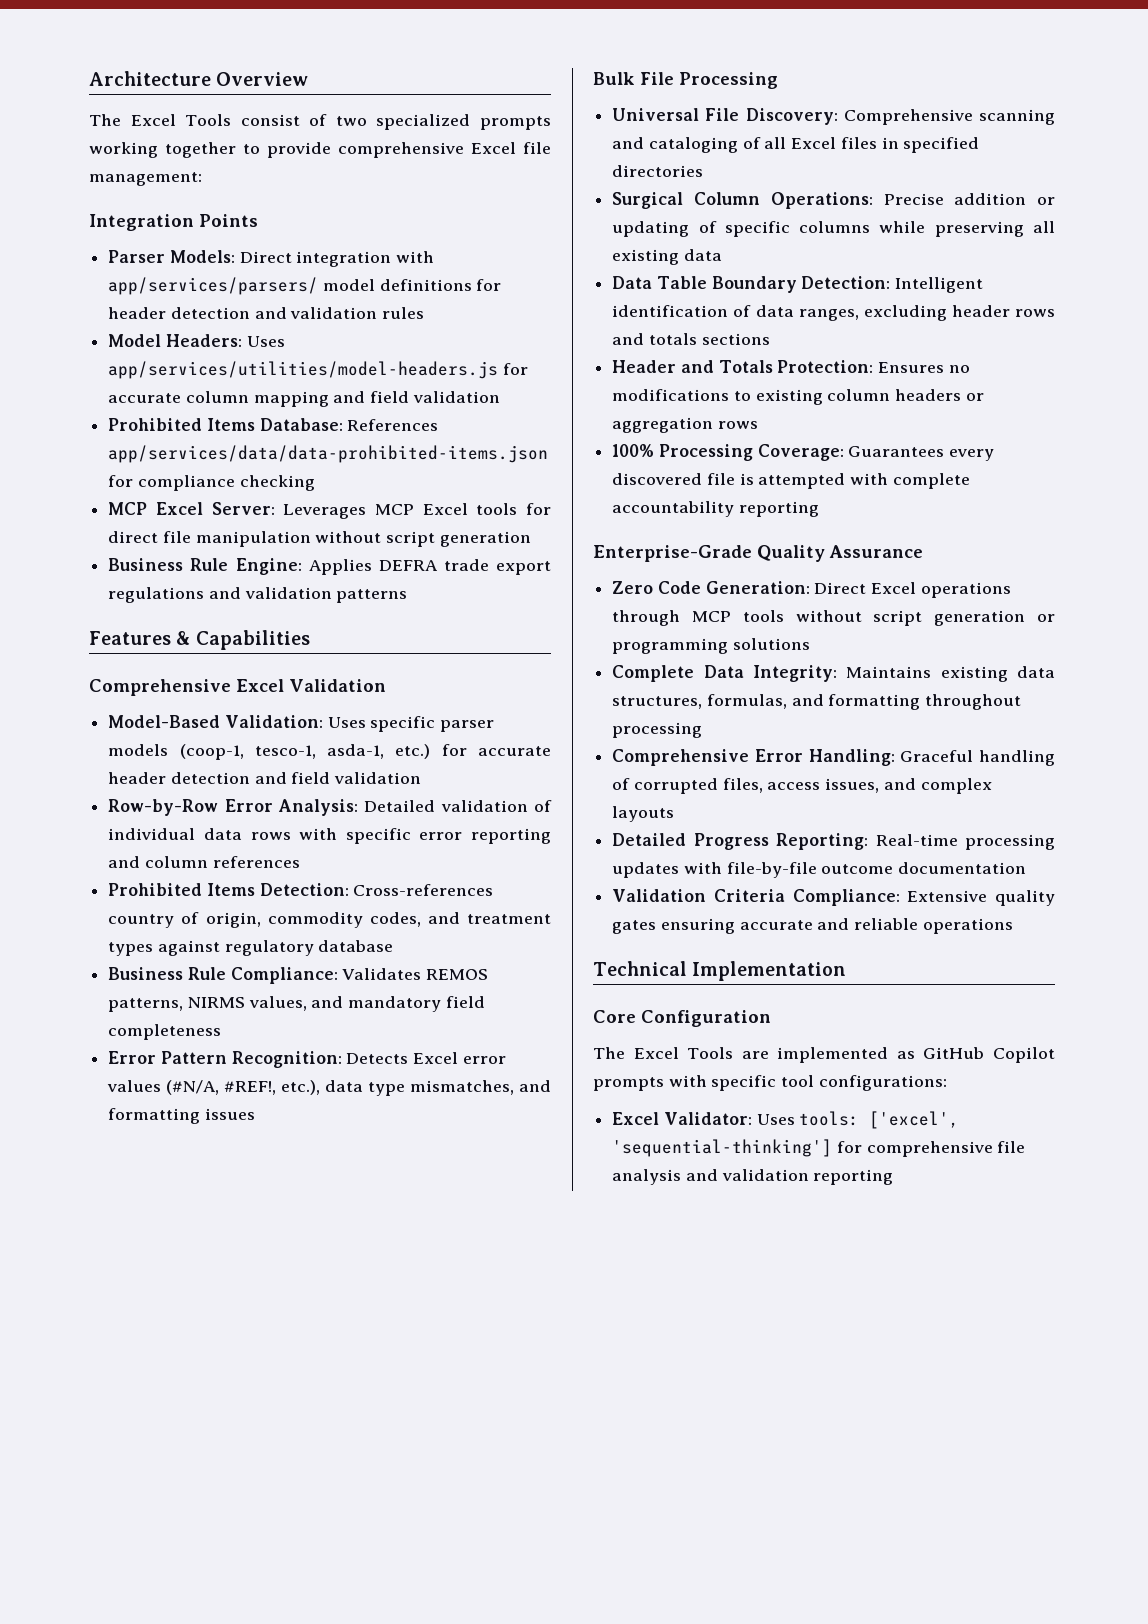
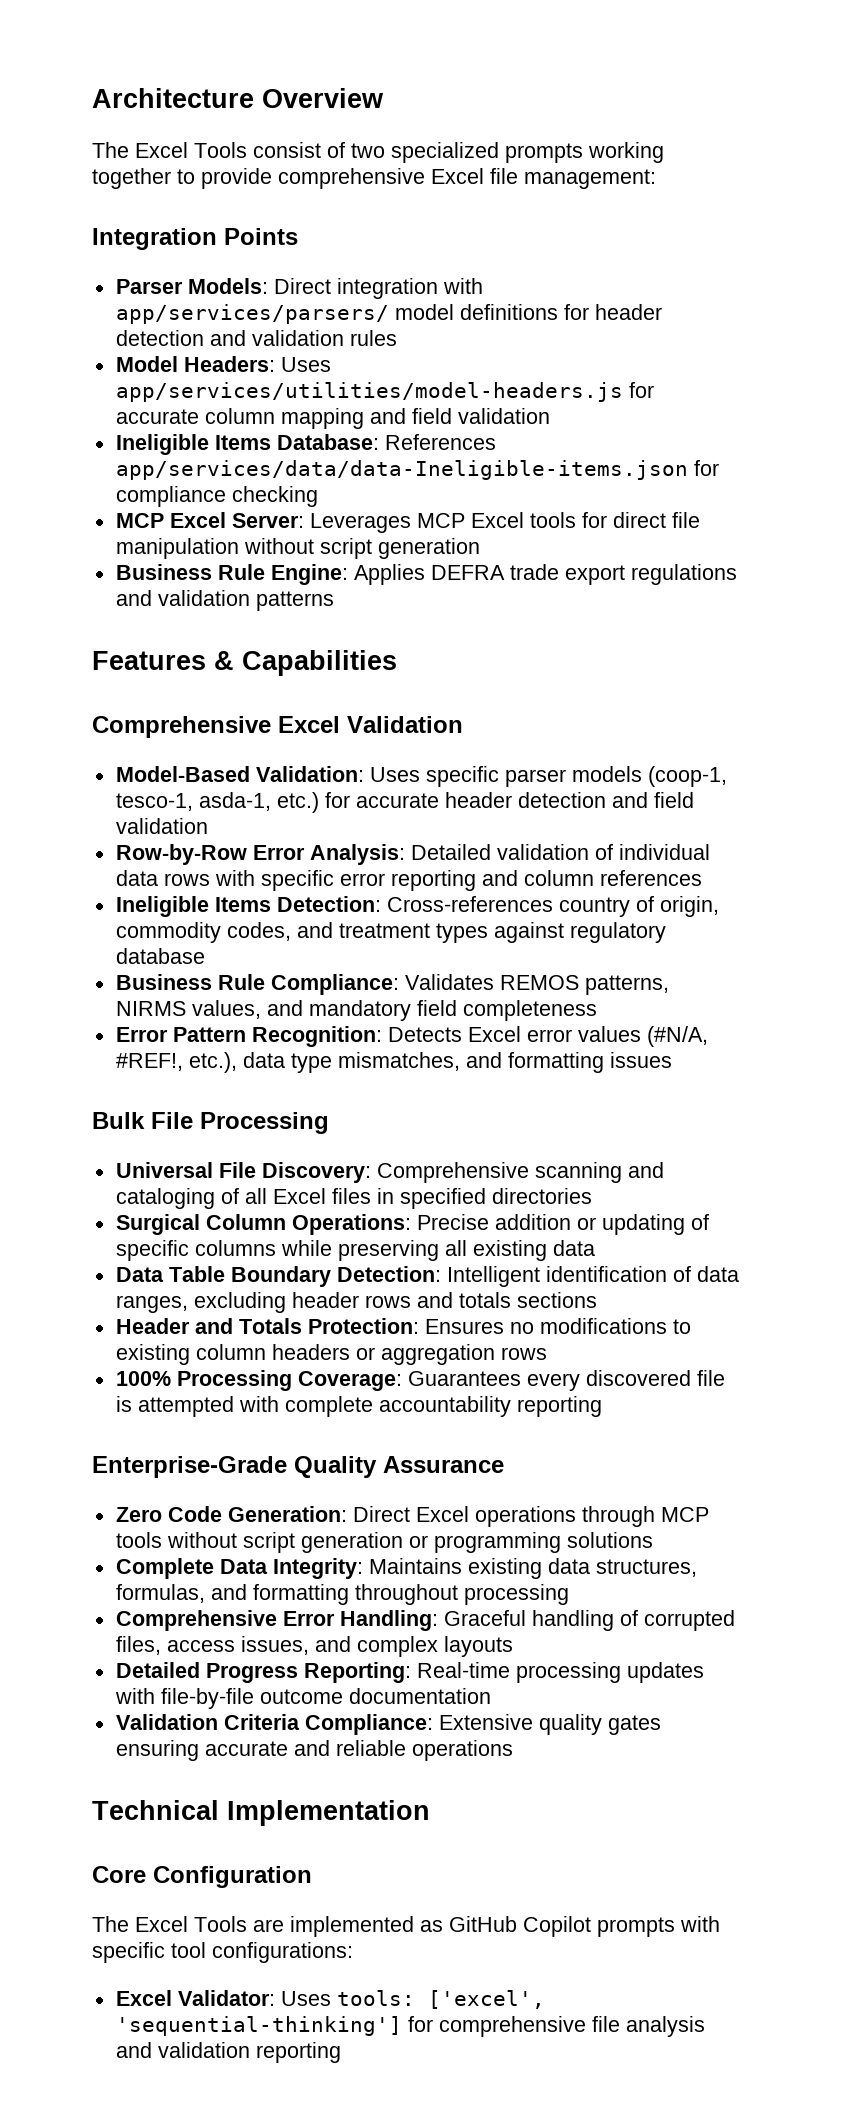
- Prohibited Items Database: References app/services/data/data-prohibited-items.json for compliance checking
+ Ineligible Items Database: References app/services/data/data-Ineligible-items.json for compliance checking
- Prohibited Items Detection: Cross-references country of origin, commodity codes, and treatment types against regulatory database
+ Ineligible Items Detection: Cross-references country of origin, commodity codes, and treatment types against regulatory database

